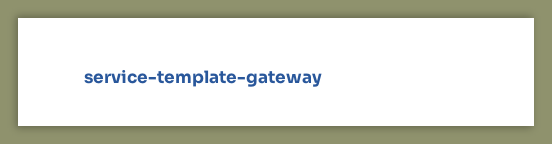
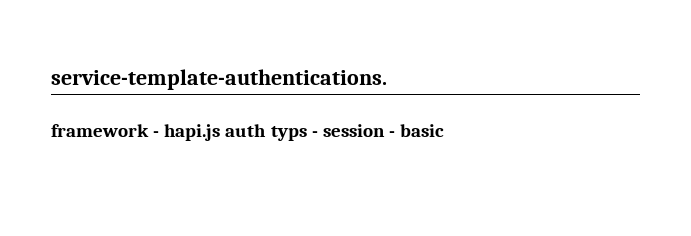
- service-template-gateway
+ service-template-authentications.
+ framework - hapi.js auth typs - session - basic

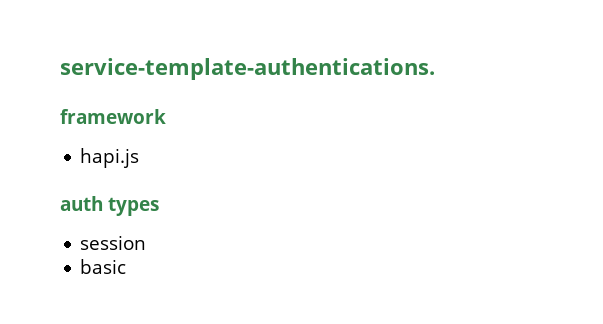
- framework - hapi.js auth typs - session - basic
+ framework
+ hapi.js
+ auth types
+ session
+ basic

